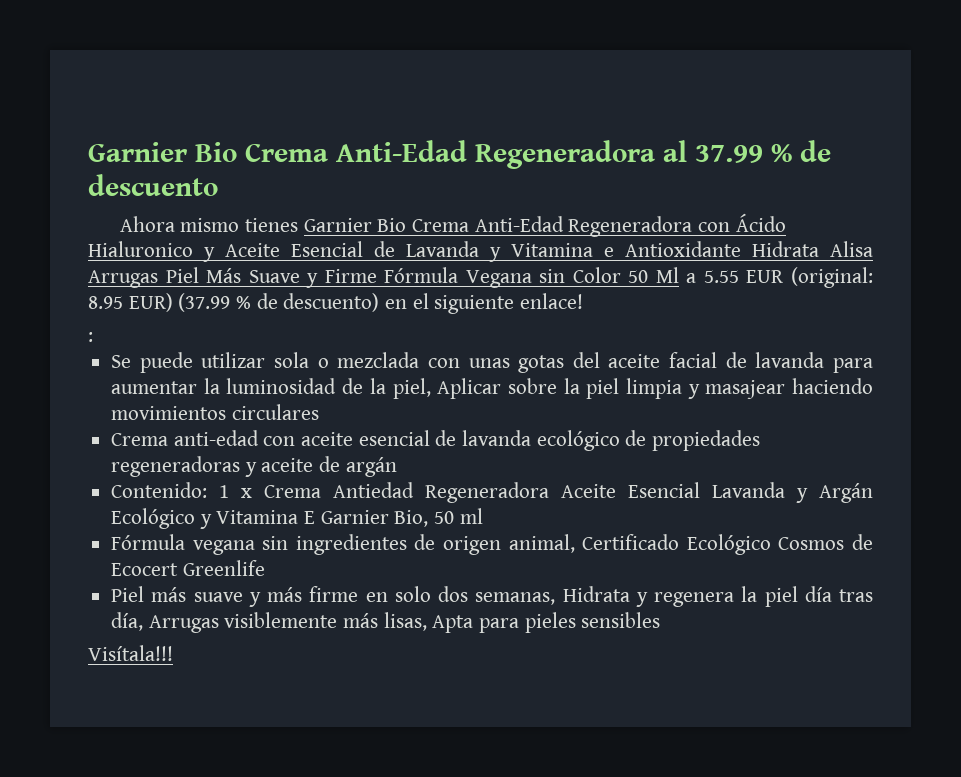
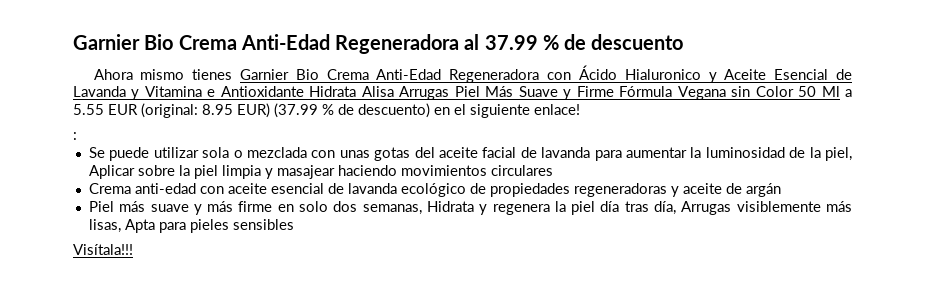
- Contenido: 1 x Crema Antiedad Regeneradora Aceite Esencial Lavanda y Argán Ecológico y Vitamina E Garnier Bio, 50 ml
- Fórmula vegana sin ingredientes de origen animal, Certificado Ecológico Cosmos de Ecocert Greenlife

